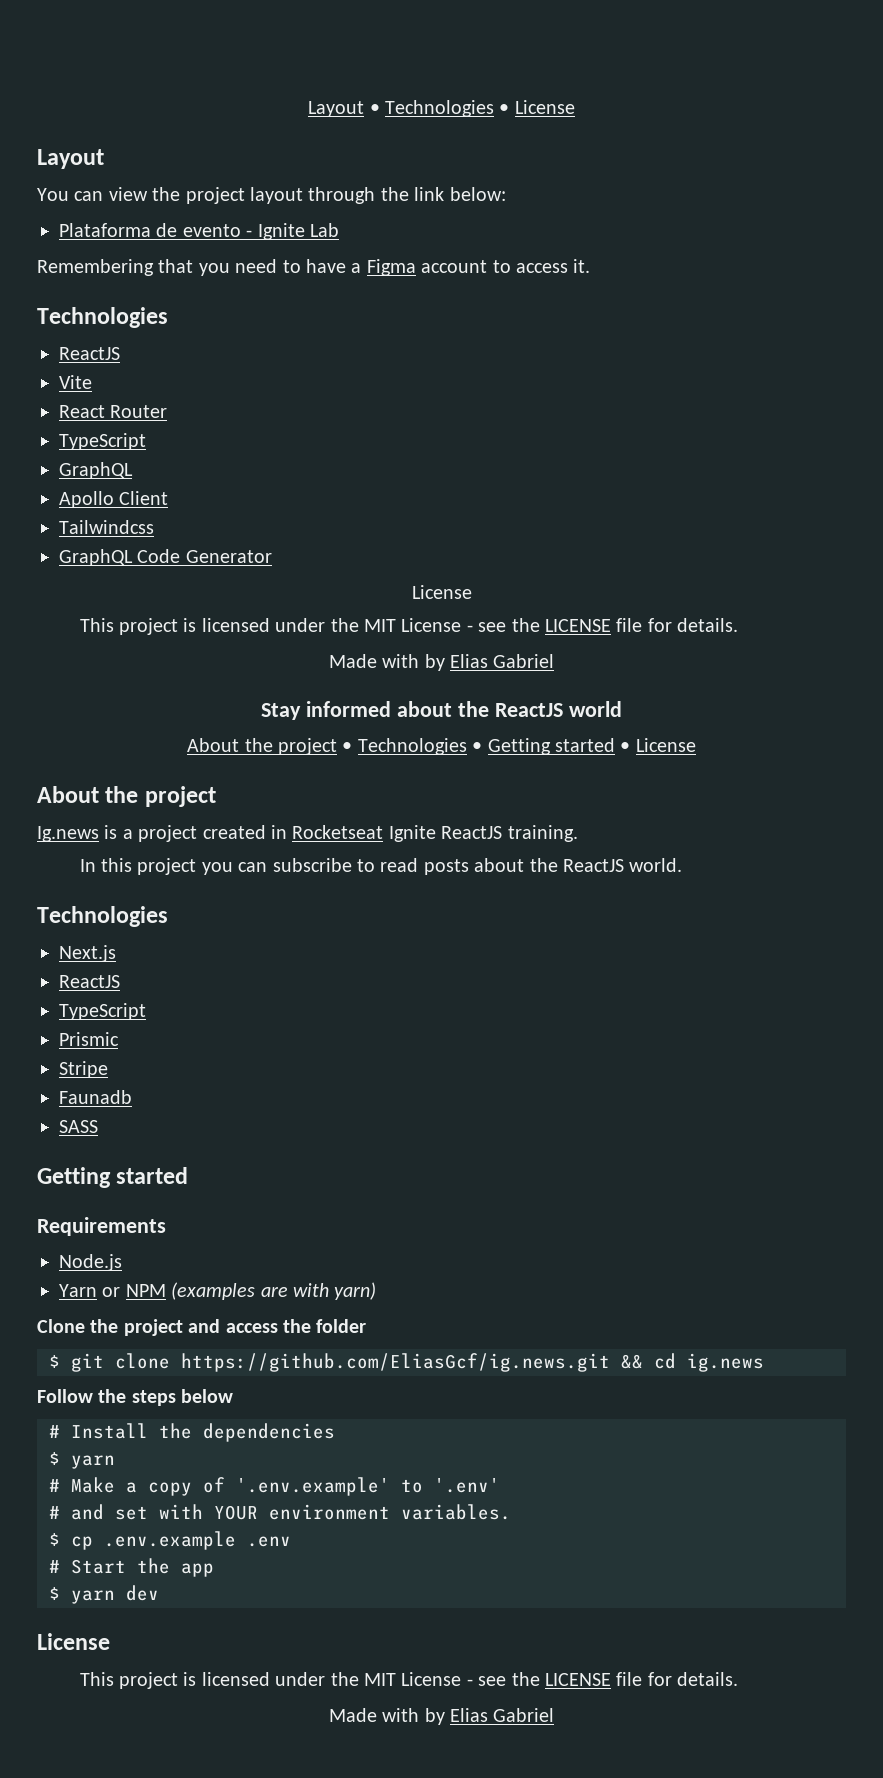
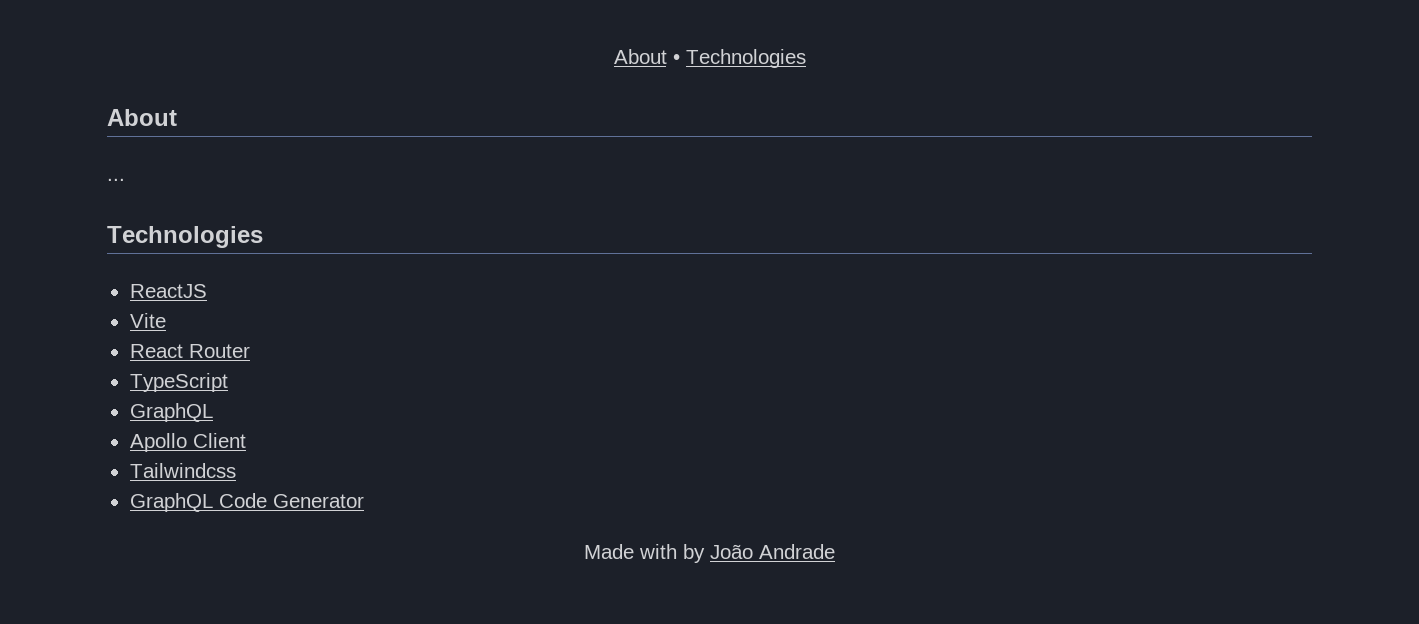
- Layout • Technologies • License
- Layout
- You can view the project layout through the link below:
- Plataforma de evento - Ignite Lab
- Remembering that you need to have a Figma account to access it.
+ About • Technologies
+ About
+ ...
  GraphQL Code Generator
- License
- This project is licensed under the MIT License - see the LICENSE file for details.
- Made with by Elias Gabriel
- Stay informed about the ReactJS world
- About the project • Technologies • Getting started • License
- About the project
- Ig.news is a project created in Rocketseat Ignite ReactJS training.
- In this project you can subscribe to read posts about the ReactJS world.
- Technologies
- Next.js
- ReactJS
- TypeScript
- Prismic
- Stripe
- Faunadb
- SASS
- Getting started
- Requirements
- Node.js
- Yarn or NPM (examples are with yarn)
- Clone the project and access the folder
- $ git clone https://github.com/EliasGcf/ig.news.git && cd ig.news
- Follow the steps below
- # Install the dependencies
- $ yarn
- # Make a copy of '.env.example' to '.env'
- # and set with YOUR environment variables.
- $ cp .env.example .env
- # Start the app
- $ yarn dev
- License
- This project is licensed under the MIT License - see the LICENSE file for details.
- Made with by Elias Gabriel
+ Made with by João Andrade

